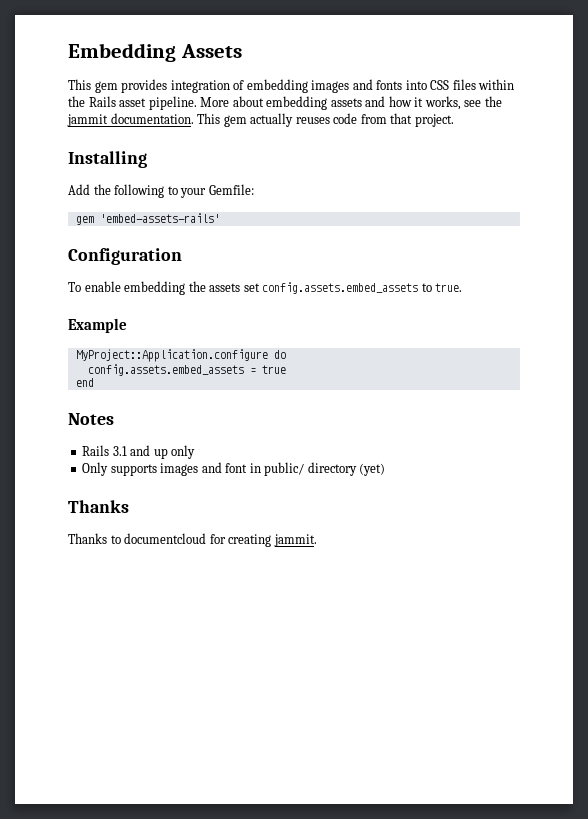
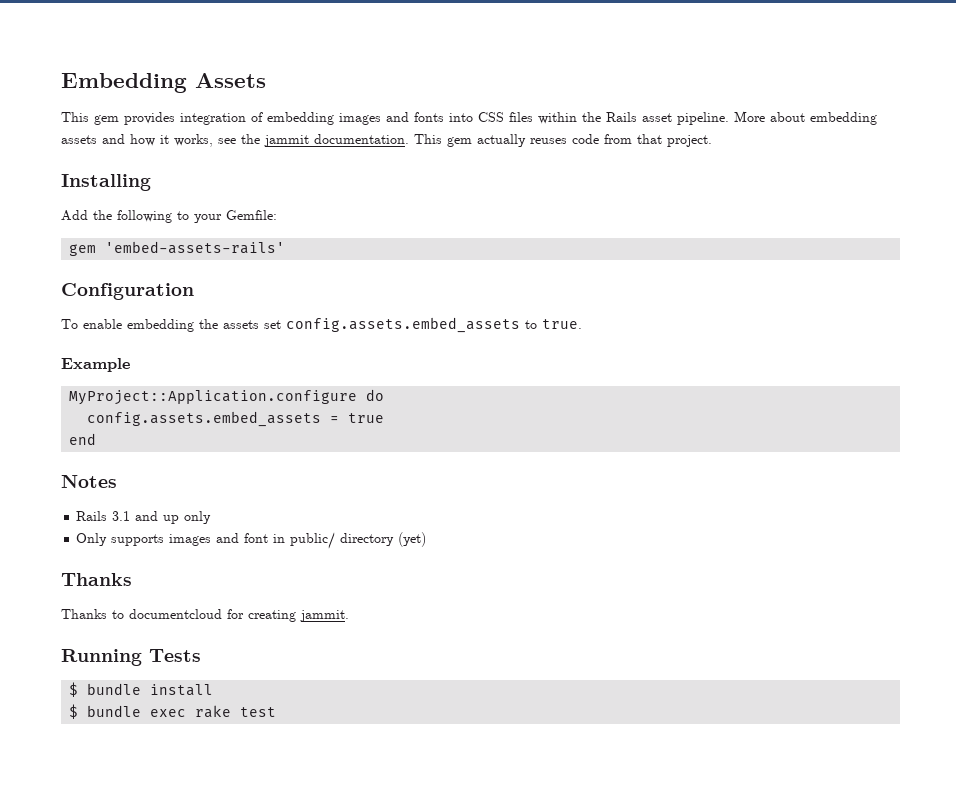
+ Running Tests
+ $ bundle install
+ $ bundle exec rake test

